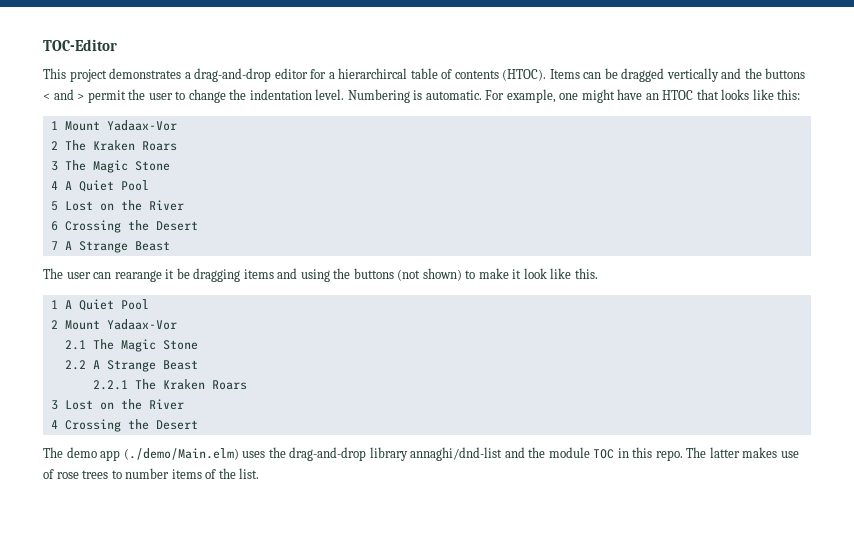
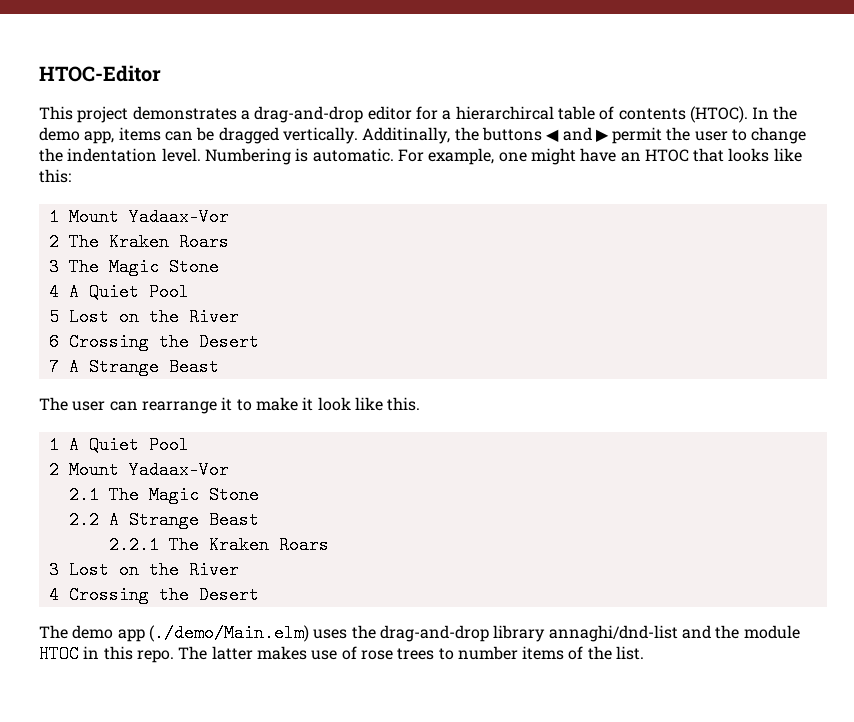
- TOC-Editor
+ HTOC-Editor
- Items can be dragged vertically and the buttons < and > permit the user to change the indentation level.
+ In the demo app, items can be dragged vertically. Additinally, the buttons ◀ and ▶ permit the user to change the indentation level.
- The user can rearange it be dragging items and using the buttons (not shown) to make it look like this.
+ The user can rearrange it to make it look like this.
- The demo app (./demo/Main.elm) uses the drag-and-drop library annaghi/dnd-list and the module TOC in this repo.
+ The demo app (./demo/Main.elm) uses the drag-and-drop library annaghi/dnd-list and the module HTOC in this repo.

